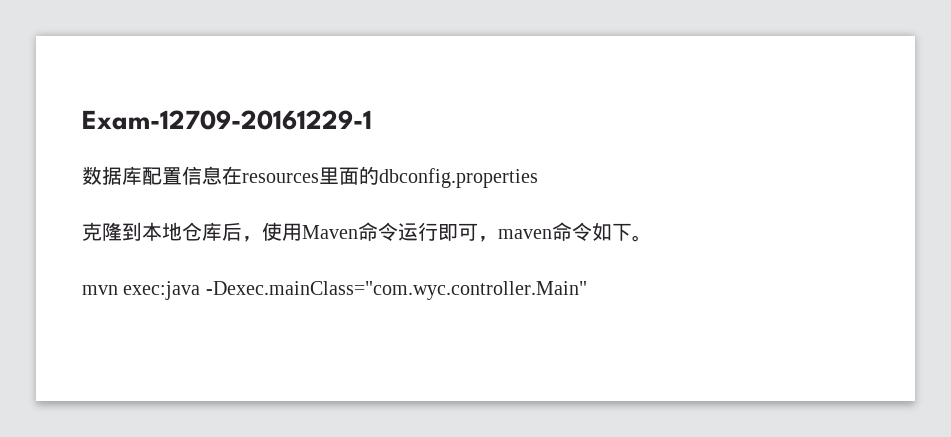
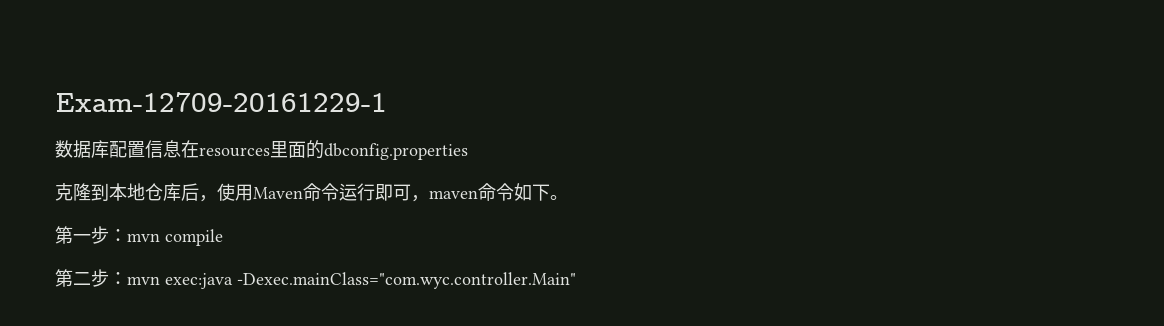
- mvn exec:java -Dexec.mainClass="com.wyc.controller.Main"
+ 第一步：mvn compile
+ 第二步：mvn exec:java -Dexec.mainClass="com.wyc.controller.Main"

